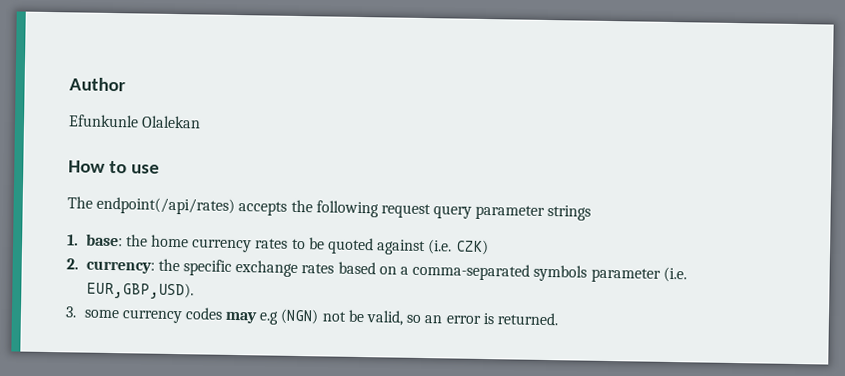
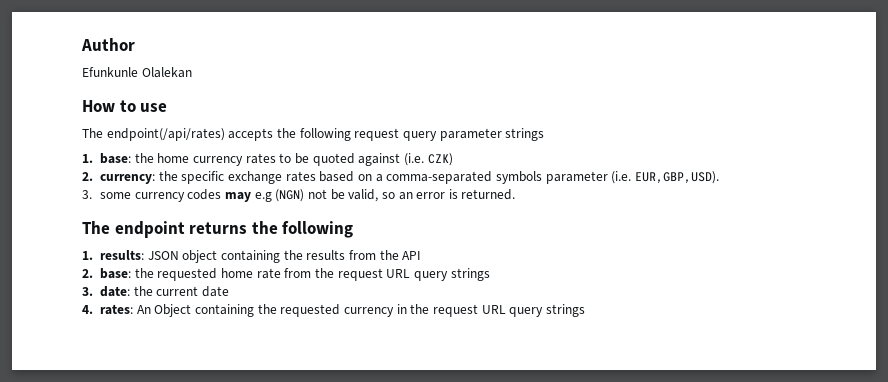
+ The endpoint returns the following
+ 1. results: JSON object containing the results from the API
+ 2. base: the requested home rate from the request URL query strings
+ 3. date: the current date
+ 4. rates: An Object containing the requested currency in the request URL query strings

